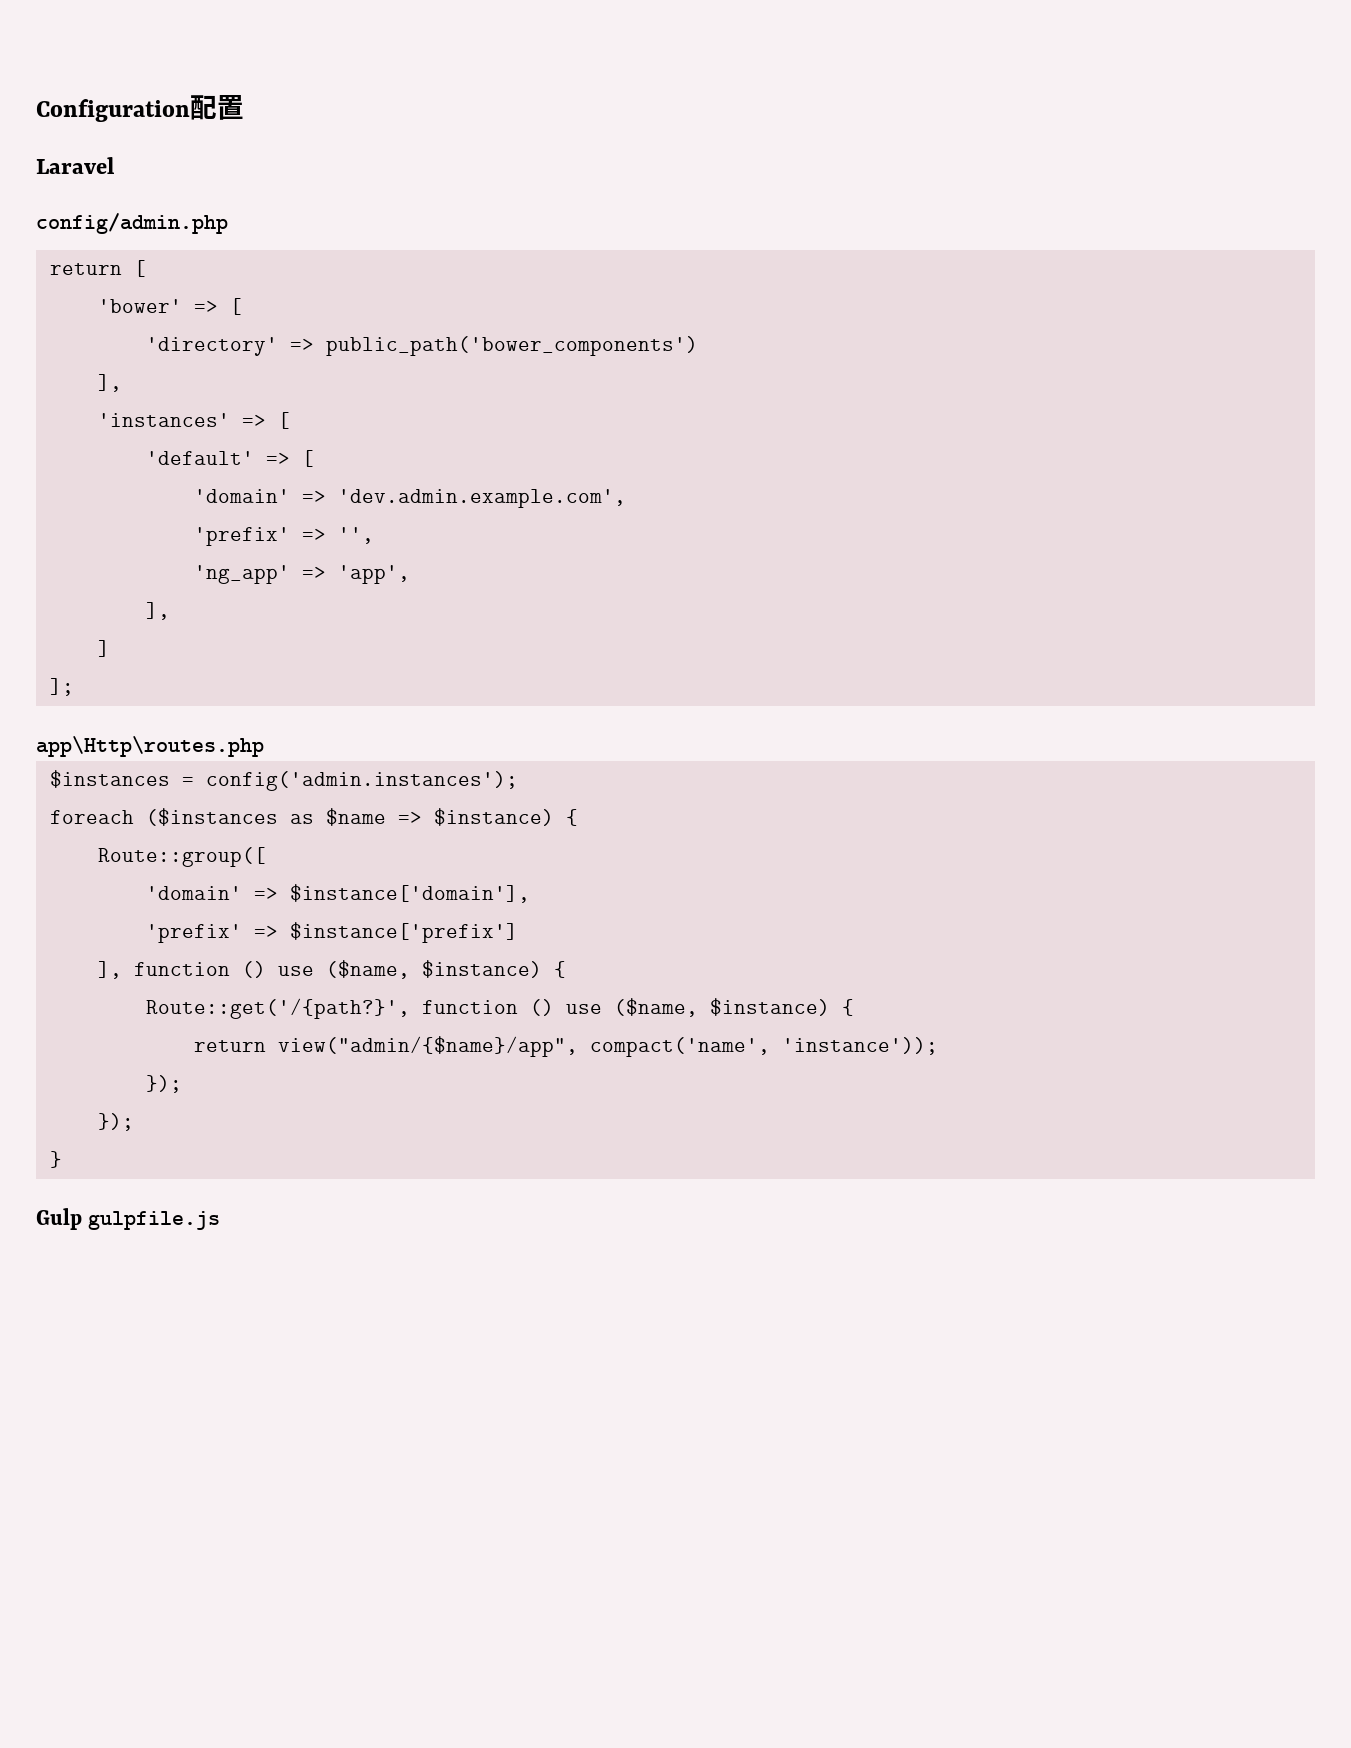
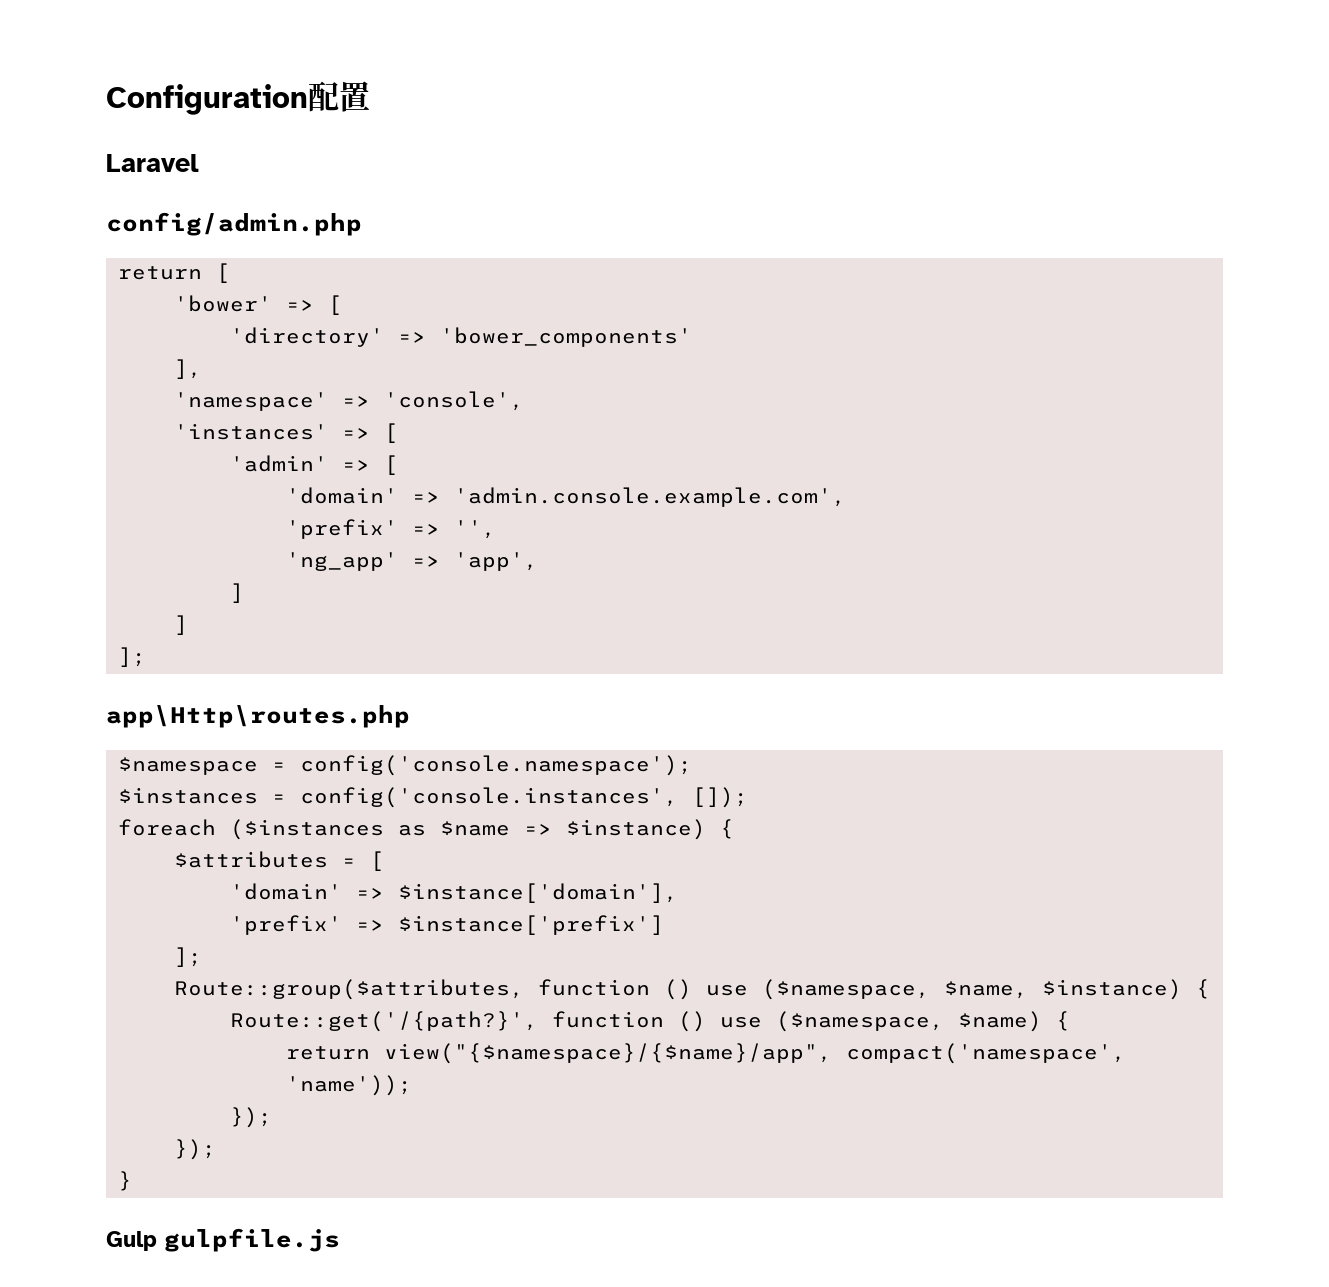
- 'directory' => public_path('bower_components')
+ 'directory' => 'bower_components'
  ],
+ 'namespace' => 'console',
- 'default' => [
+ 'admin' => [
- 'domain' => 'dev.admin.example.com',
+ 'domain' => 'admin.console.example.com',
  'ng_app' => 'app',
- ],
+ ]
+ $namespace = config('console.namespace');
- $instances = config('admin.instances');
+ $instances = config('console.instances', []);
- Route::group([
+ $attributes = [
  'prefix' => $instance['prefix']
- ], function () use ($name, $instance) {
+ ];
+ Route::group($attributes, function () use ($namespace, $name, $instance) {
- Route::get('/{path?}', function () use ($name, $instance) {
+ Route::get('/{path?}', function () use ($namespace, $name) {
- return view("admin/{$name}/app", compact('name', 'instance'));
+ return view("{$namespace}/{$name}/app", compact('namespace', 'name'));

